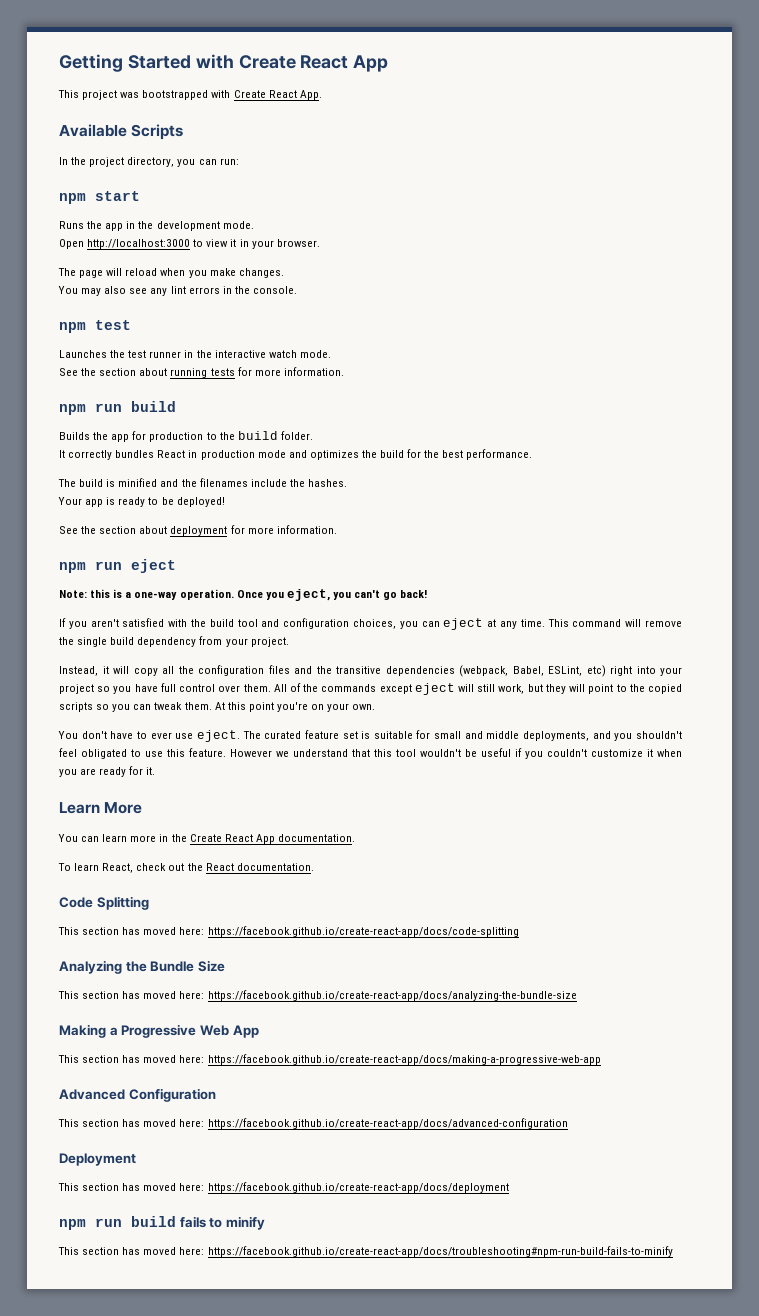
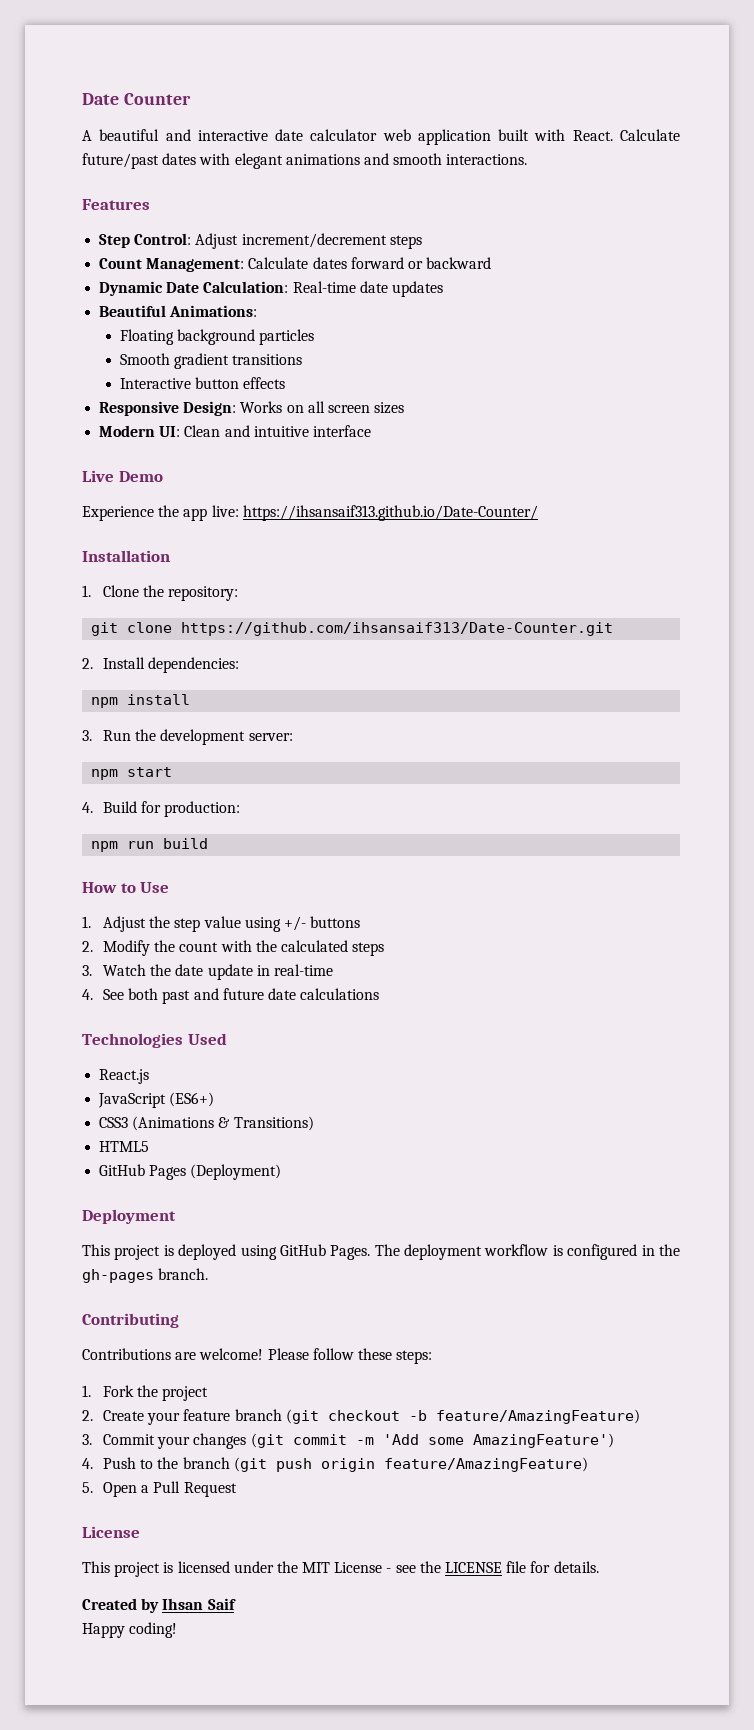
- Getting Started with Create React App
- This project was bootstrapped with Create React App.
- Available Scripts
- In the project directory, you can run:
+ Date Counter
+ A beautiful and interactive date calculator web application built with React. Calculate future/past dates with elegant animations and smooth interactions.
+ Features
+ Step Control: Adjust increment/decrement steps
+ Count Management: Calculate dates forward or backward
+ Dynamic Date Calculation: Real-time date updates
+ Beautiful Animations:
+ Floating background particles
+ Smooth gradient transitions
+ Interactive button effects
+ Responsive Design: Works on all screen sizes
+ Modern UI: Clean and intuitive interface
+ Live Demo
+ Experience the app live: https://ihsansaif313.github.io/Date-Counter/
+ Installation
+ 1. Clone the repository:
+ git clone https://github.com/ihsansaif313/Date-Counter.git
+ 2. Install dependencies:
+ npm install
+ 3. Run the development server:
  npm start
- Runs the app in the development mode.
- Open http://localhost:3000 to view it in your browser.
- The page will reload when you make changes.
- You may also see any lint errors in the console.
- npm test
- Launches the test runner in the interactive watch mode.
- See the section about running tests for more information.
+ 4. Build for production:
  npm run build
- Builds the app for production to the build folder.
- It correctly bundles React in production mode and optimizes the build for the best performance.
- The build is minified and the filenames include the hashes.
- Your app is ready to be deployed!
- See the section about deployment for more information.
- npm run eject
- Note: this is a one-way operation. Once you eject, you can't go back!
- If you aren't satisfied with the build tool and configuration choices, you can eject at any time. This command will remove the single build dependency from your project.
- Instead, it will copy all the configuration files and the transitive dependencies (webpack, Babel, ESLint, etc) right into your project so you have full control over them. All of the commands except eject will still work, but they will point to the copied scripts so you can tweak them. At this point you're on your own.
- You don't have to ever use eject. The curated feature set is suitable for small and middle deployments, and you shouldn't feel obligated to use this feature. However we understand that this tool wouldn't be useful if you couldn't customize it when you are ready for it.
- Learn More
- You can learn more in the Create React App documentation.
- To learn React, check out the React documentation.
- Code Splitting
- This section has moved here: https://facebook.github.io/create-react-app/docs/code-splitting
- Analyzing the Bundle Size
- This section has moved here: https://facebook.github.io/create-react-app/docs/analyzing-the-bundle-size
- Making a Progressive Web App
- This section has moved here: https://facebook.github.io/create-react-app/docs/making-a-progressive-web-app
- Advanced Configuration
- This section has moved here: https://facebook.github.io/create-react-app/docs/advanced-configuration
+ How to Use
+ 1. Adjust the step value using +/- buttons
+ 2. Modify the count with the calculated steps
+ 3. Watch the date update in real-time
+ 4. See both past and future date calculations
+ Technologies Used
+ React.js
+ JavaScript (ES6+)
+ CSS3 (Animations & Transitions)
+ HTML5
+ GitHub Pages (Deployment)
  Deployment
- This section has moved here: https://facebook.github.io/create-react-app/docs/deployment
- npm run build fails to minify
- This section has moved here: https://facebook.github.io/create-react-app/docs/troubleshooting#npm-run-build-fails-to-minify
+ This project is deployed using GitHub Pages. The deployment workflow is configured in the gh-pages branch.
+ Contributing
+ Contributions are welcome! Please follow these steps:
+ 1. Fork the project
+ 2. Create your feature branch (git checkout -b feature/AmazingFeature)
+ 3. Commit your changes (git commit -m 'Add some AmazingFeature')
+ 4. Push to the branch (git push origin feature/AmazingFeature)
+ 5. Open a Pull Request
+ License
+ This project is licensed under the MIT License - see the LICENSE file for details.
+ Created by Ihsan Saif
+ Happy coding!

